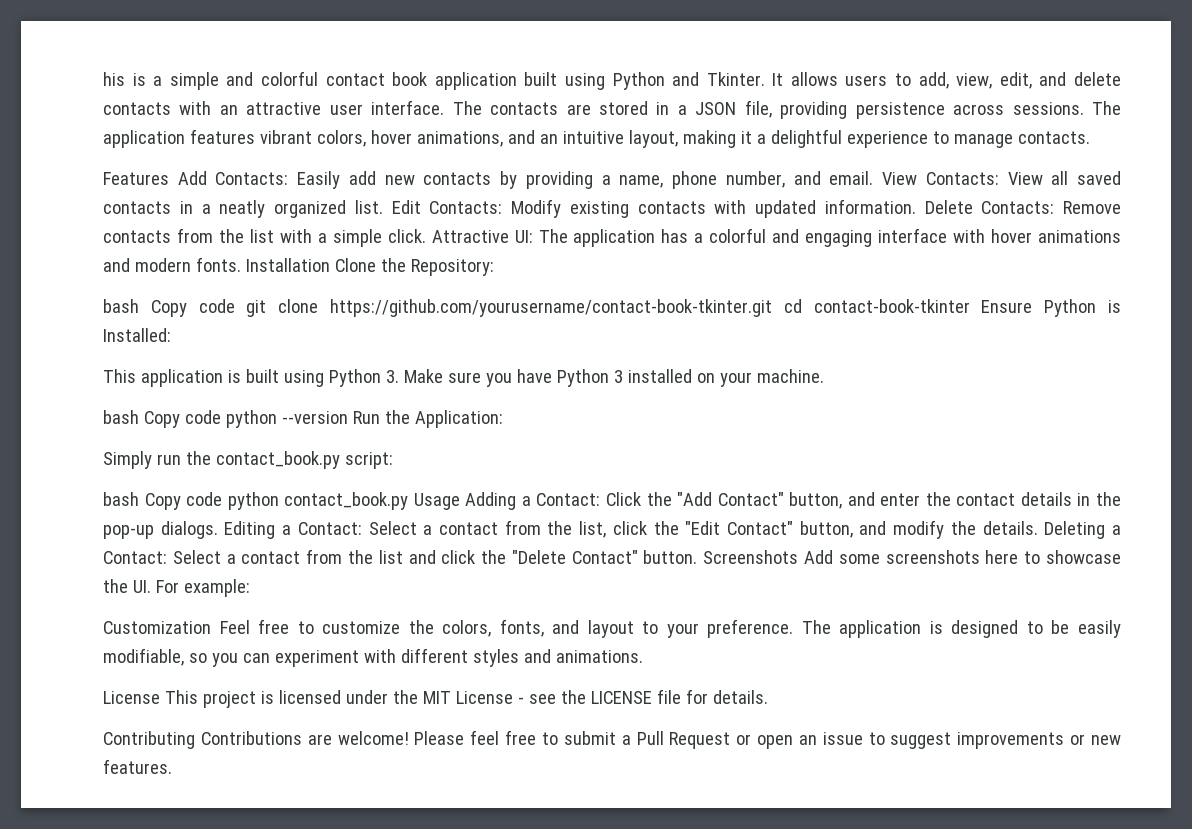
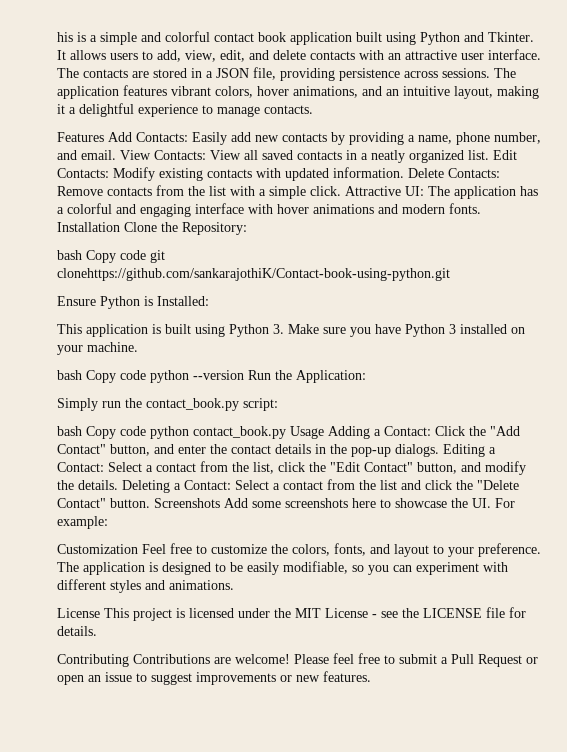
- bash Copy code git clone https://github.com/yourusername/contact-book-tkinter.git cd contact-book-tkinter Ensure Python is Installed:
+ bash Copy code git clonehttps://github.com/sankarajothiK/Contact-book-using-python.git
+ Ensure Python is Installed:

